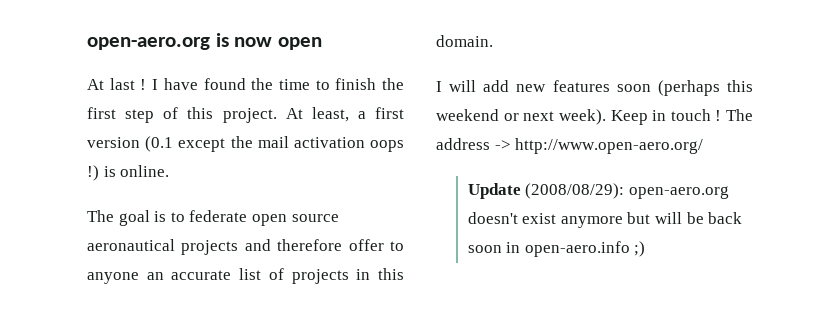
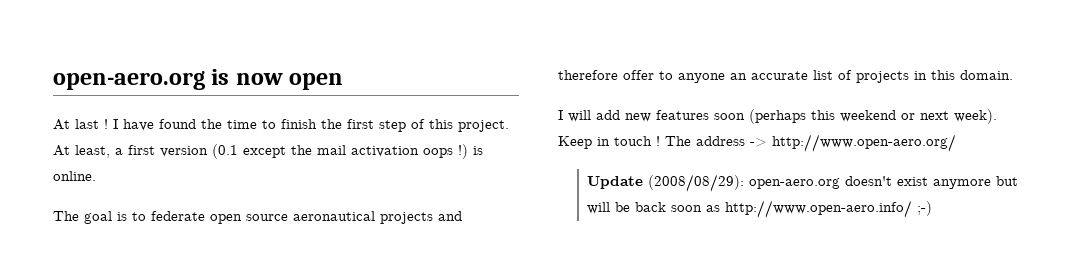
- Update (2008/08/29): open-aero.org doesn't exist anymore but will be back soon in open-aero.info ;)
+ Update (2008/08/29): open-aero.org doesn't exist anymore but will be back soon as http://www.open-aero.info/ ;-)

